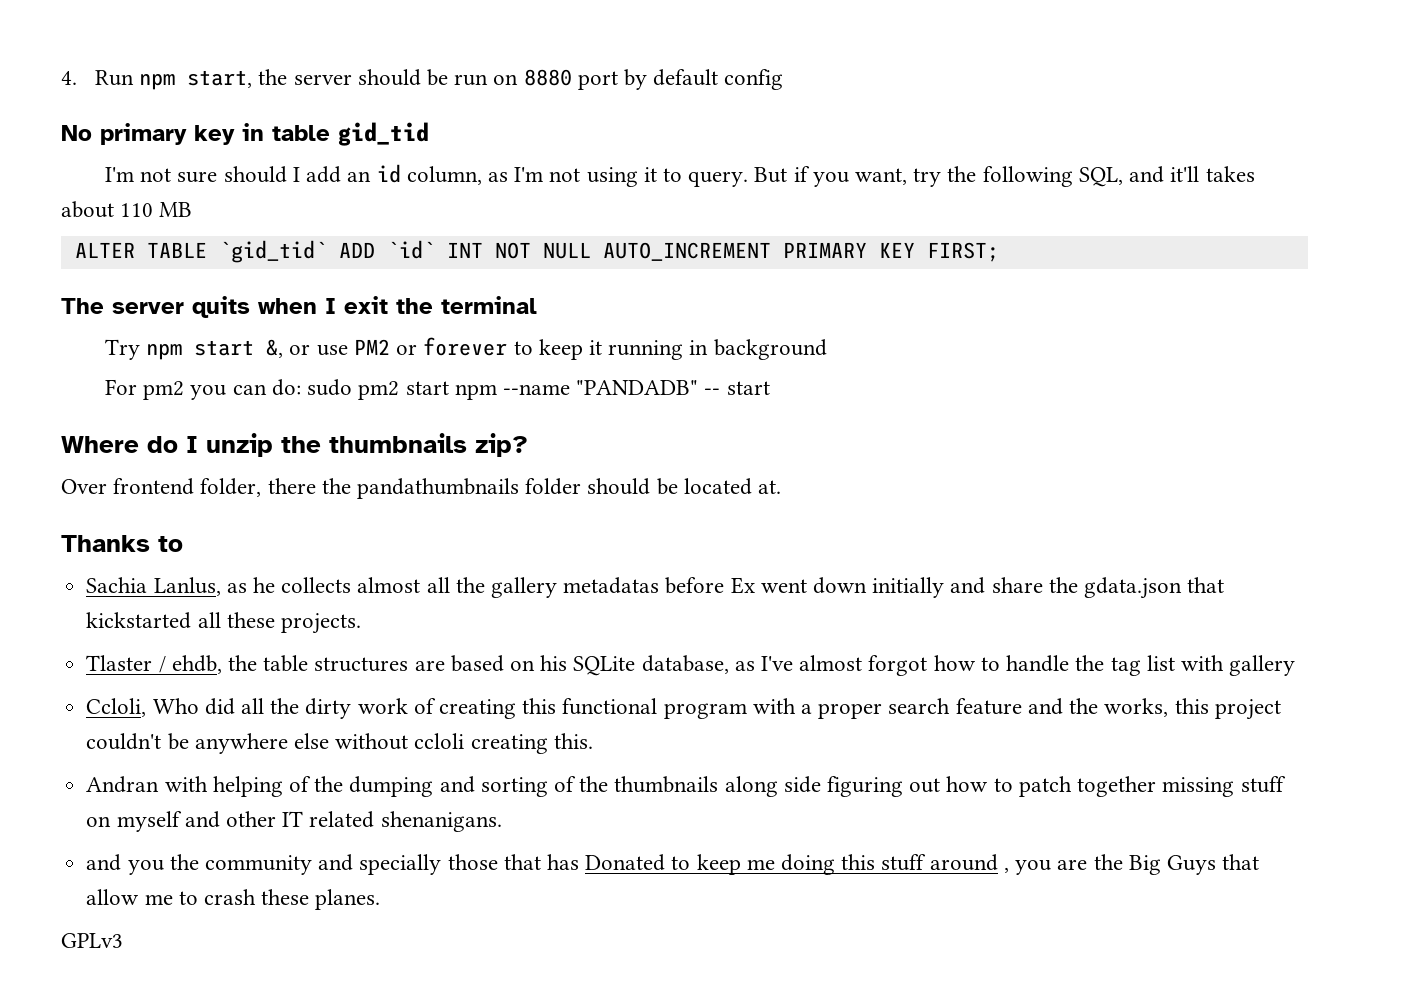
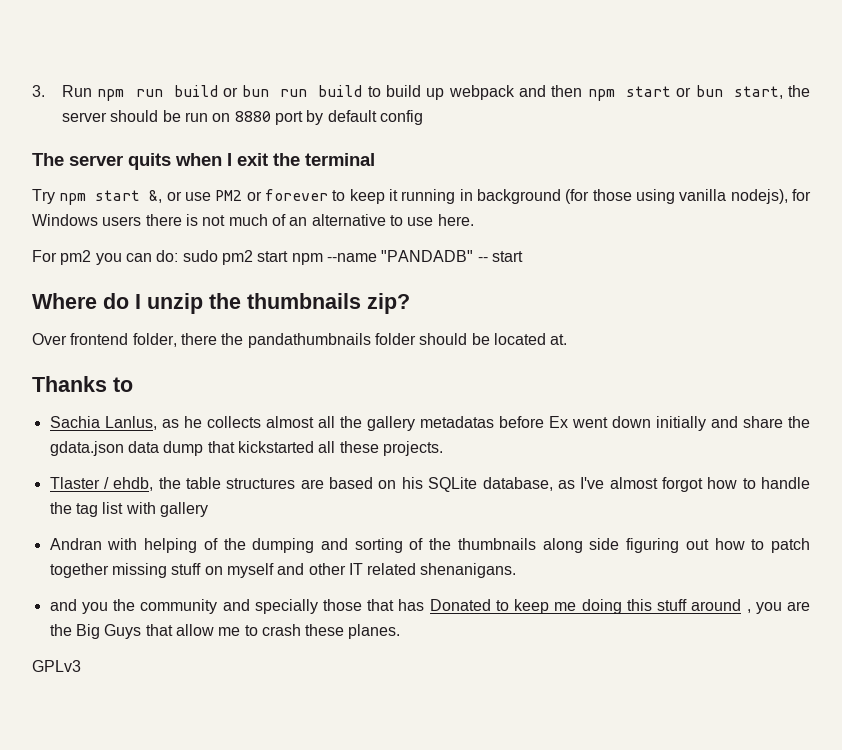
- 4. Run npm start, the server should be run on 8880 port by default config
+ 3. Run npm run build or bun run build to build up webpack and then npm start or bun start, the server should be run on 8880 port by default config
- No primary key in table gid_tid
- I'm not sure should I add an id column, as I'm not using it to query. But if you want, try the following SQL, and it'll takes about 110 MB
- ALTER TABLE `gid_tid` ADD `id` INT NOT NULL AUTO_INCREMENT PRIMARY KEY FIRST;
- Try npm start &, or use PM2 or forever to keep it running in background
+ Try npm start &, or use PM2 or forever to keep it running in background (for those using vanilla nodejs), for Windows users there is not much of an alternative to use here.
- Sachia Lanlus, as he collects almost all the gallery metadatas before Ex went down initially and share the gdata.json that kickstarted all these projects.
+ Sachia Lanlus, as he collects almost all the gallery metadatas before Ex went down initially and share the gdata.json data dump that kickstarted all these projects.
- Ccloli, Who did all the dirty work of creating this functional program with a proper search feature and the works, this project couldn't be anywhere else without ccloli creating this.

